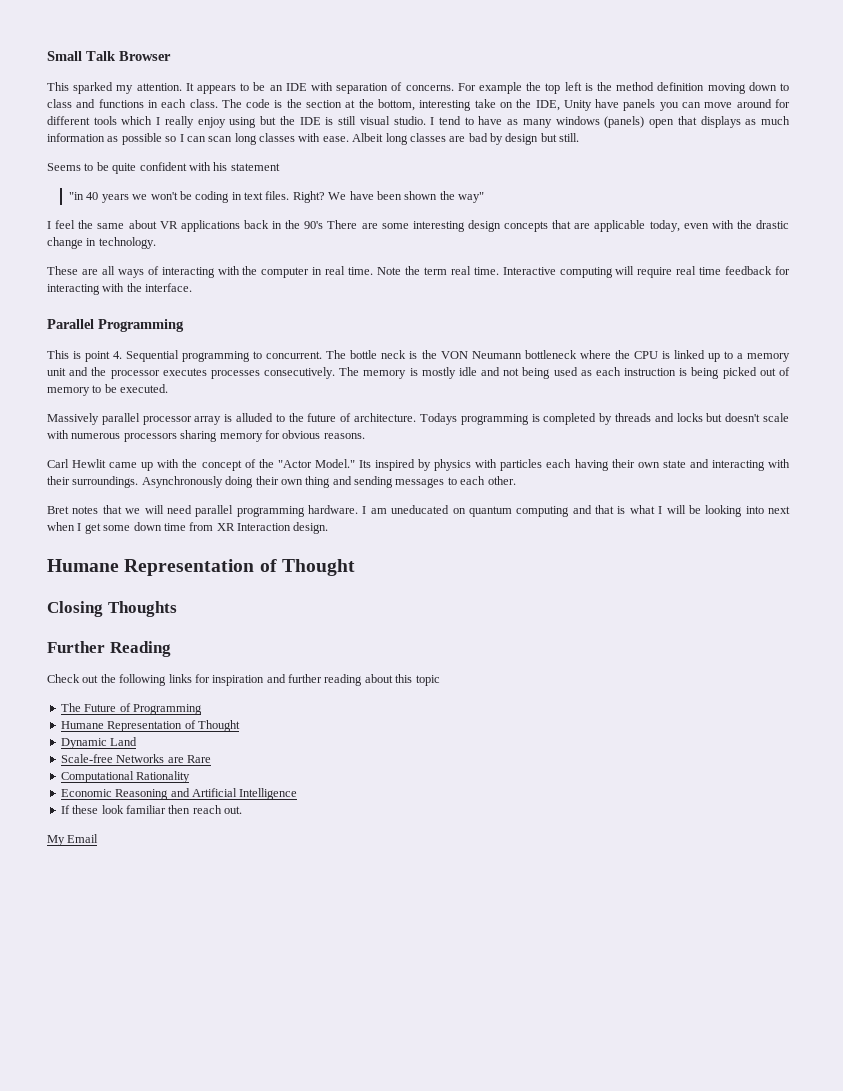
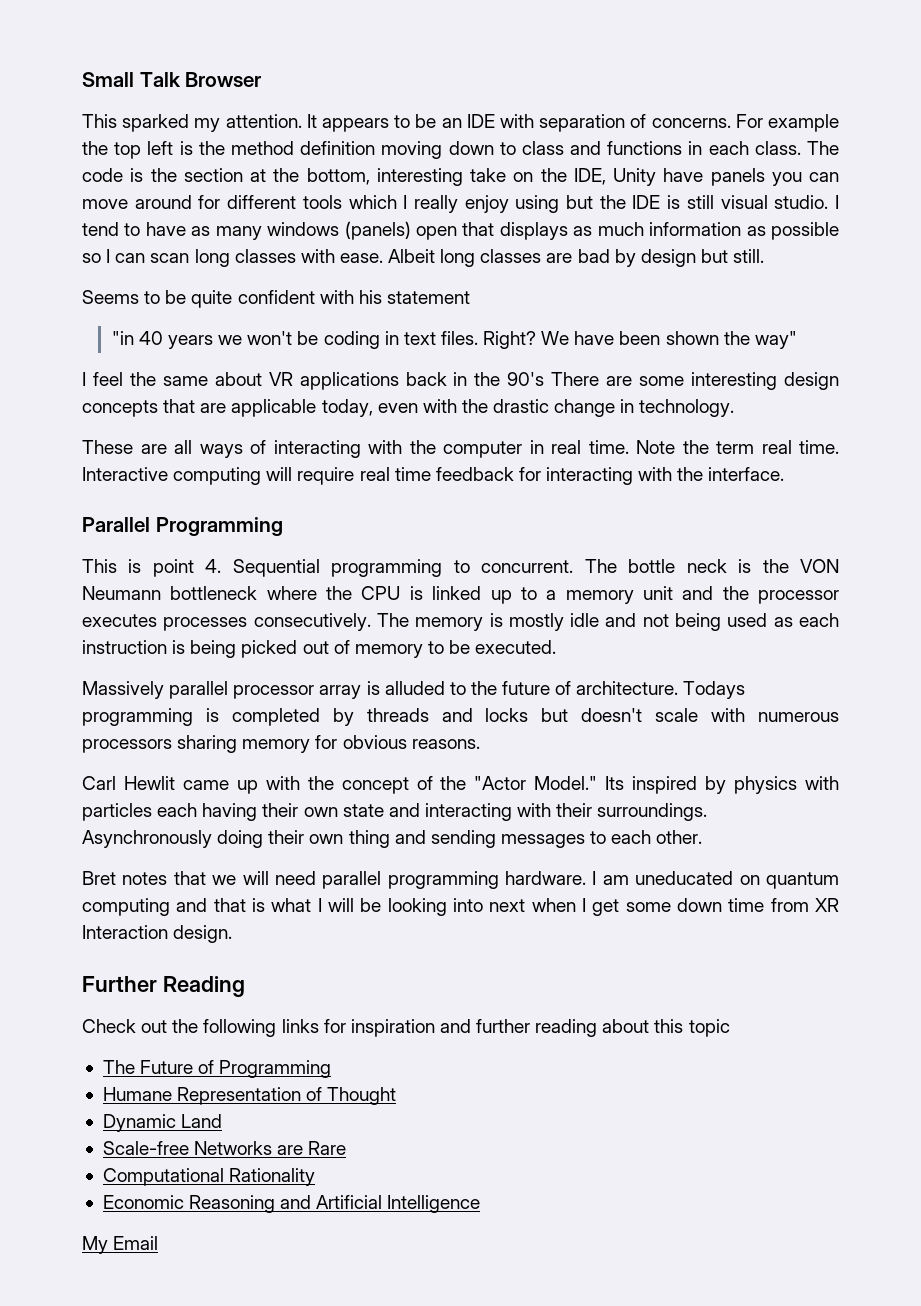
  I am uneducated on quantum computing and that is what I will be looking into next when I get some down time from XR Interaction design.
- Humane Representation of Thought
- Closing Thoughts
- If these look familiar then reach out.

